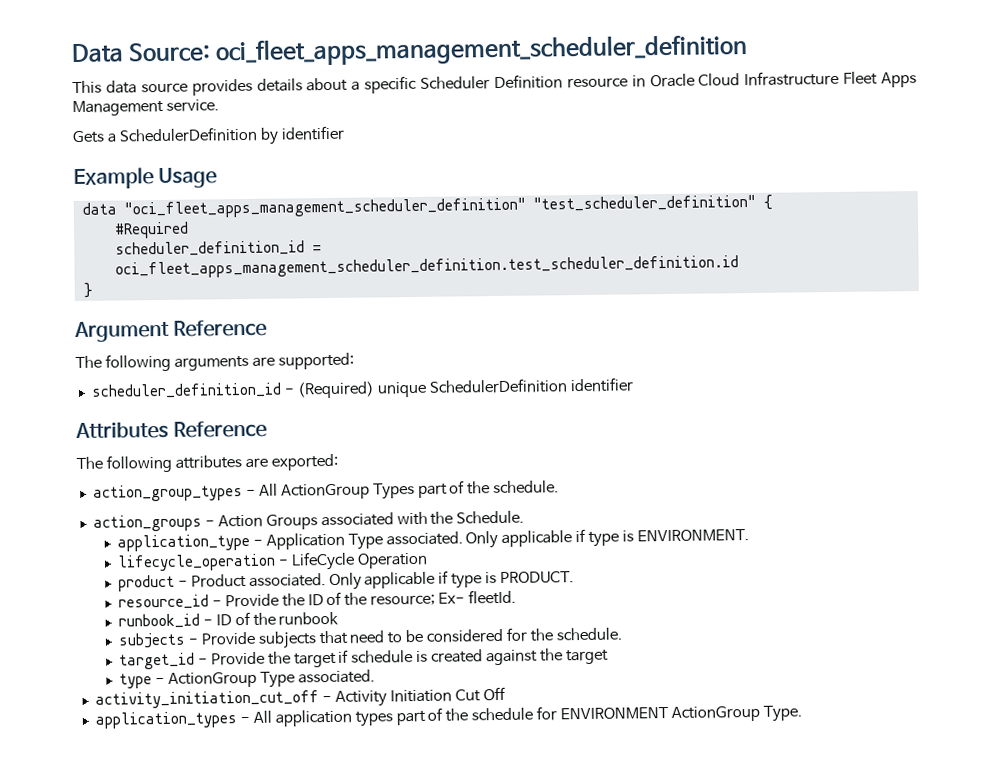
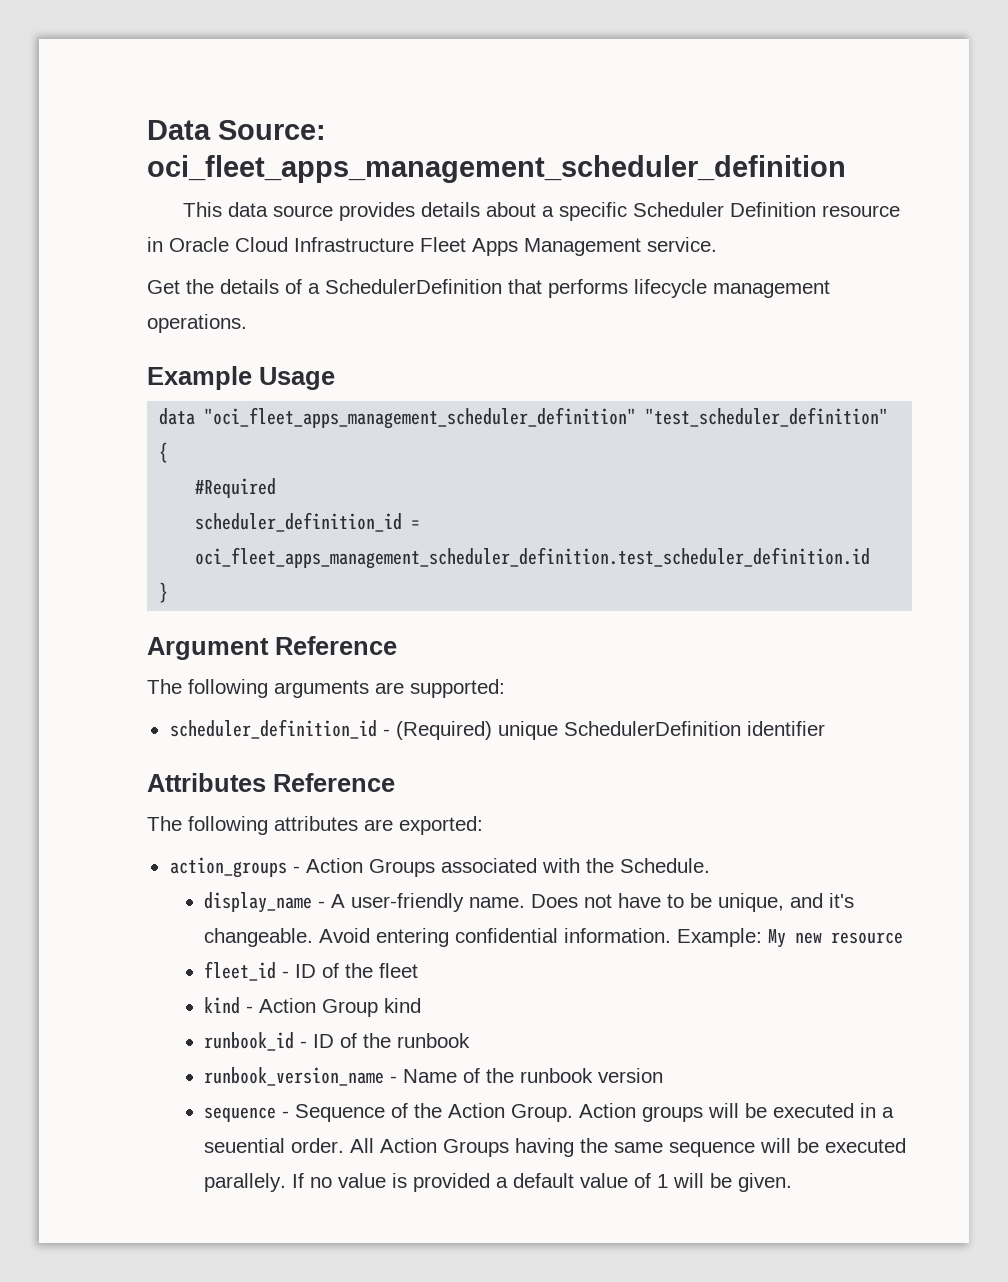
- Gets a SchedulerDefinition by identifier
+ Get the details of a SchedulerDefinition that performs lifecycle management operations.
- action_group_types - All ActionGroup Types part of the schedule.
- application_type - Application Type associated. Only applicable if type is ENVIRONMENT.
- lifecycle_operation - LifeCycle Operation
- product - Product associated. Only applicable if type is PRODUCT.
- resource_id - Provide the ID of the resource; Ex- fleetId.
+ display_name - A user-friendly name. Does not have to be unique, and it's changeable. Avoid entering confidential information. Example: My new resource
+ fleet_id - ID of the fleet
+ kind - Action Group kind
- subjects - Provide subjects that need to be considered for the schedule.
- target_id - Provide the target if schedule is created against the target
- type - ActionGroup Type associated.
- activity_initiation_cut_off - Activity Initiation Cut Off
- application_types - All application types part of the schedule for ENVIRONMENT ActionGroup Type.
+ runbook_version_name - Name of the runbook version
+ sequence - Sequence of the Action Group. Action groups will be executed in a seuential order. All Action Groups having the same sequence will be executed parallely. If no value is provided a default value of 1 will be given.

